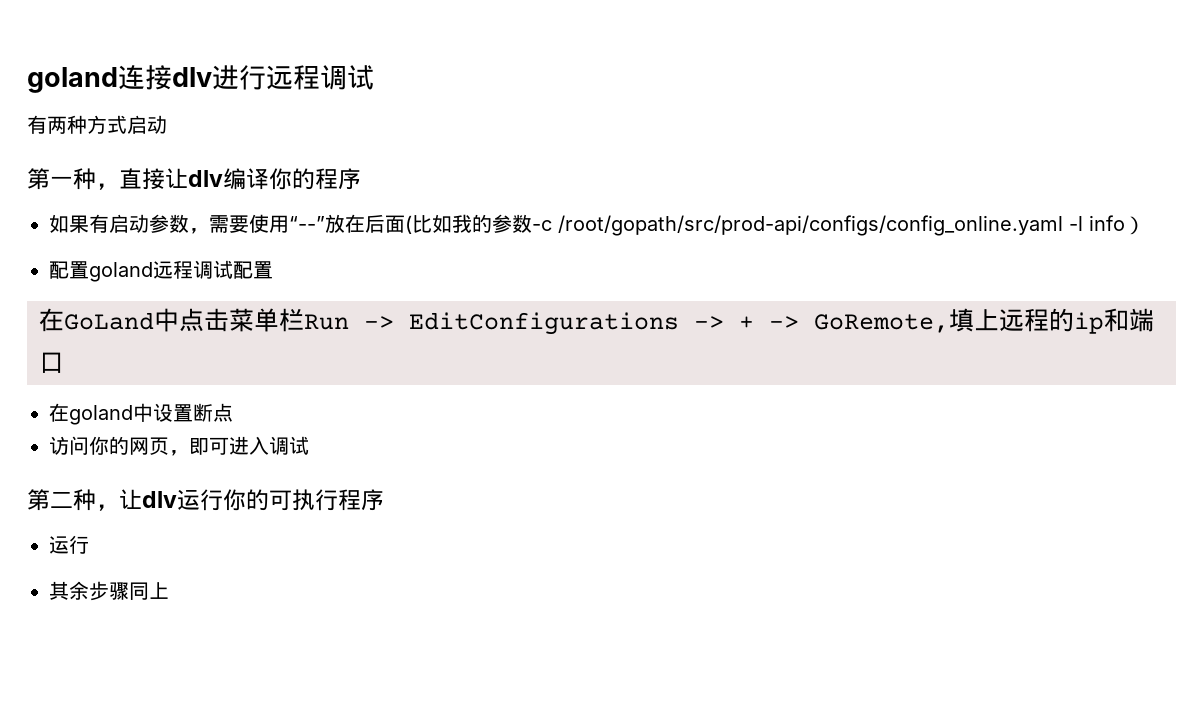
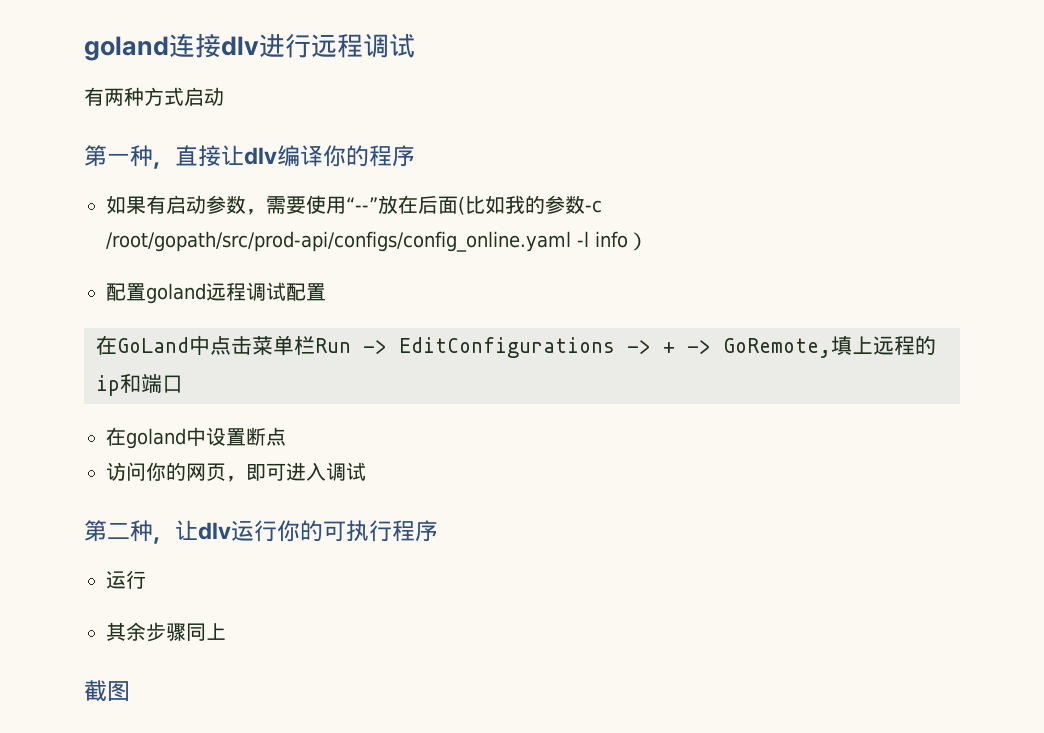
+ 截图

